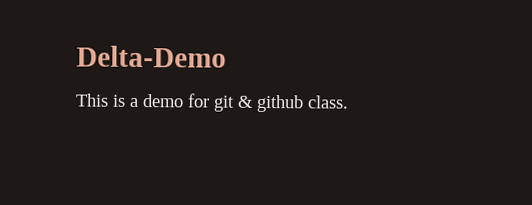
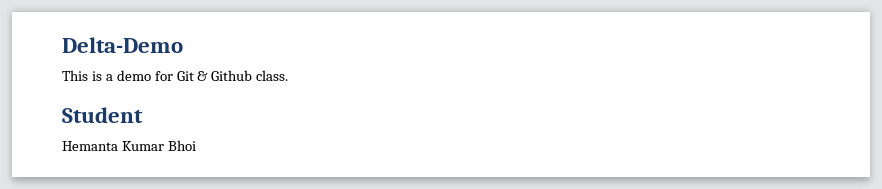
- This is a demo for git & github class.
+ This is a demo for Git & Github class.
+ Student
+ Hemanta Kumar Bhoi

